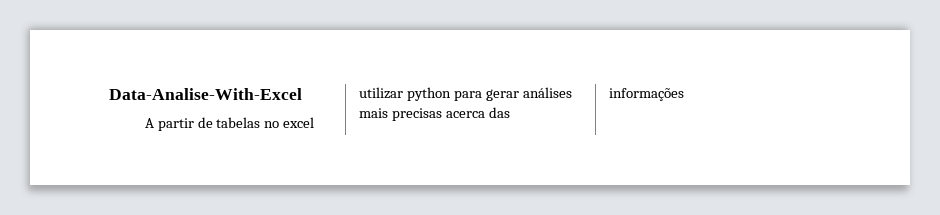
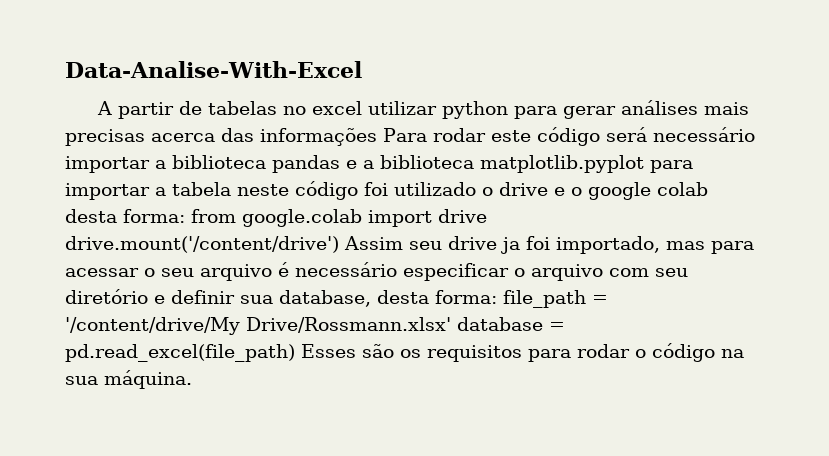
- A partir de tabelas no excel utilizar python para gerar análises mais precisas acerca das informações
+ A partir de tabelas no excel utilizar python para gerar análises mais precisas acerca das informações Para rodar este código será necessário importar a biblioteca pandas e a biblioteca matplotlib.pyplot para importar a tabela neste código foi utilizado o drive e o google colab desta forma: from google.colab import drive drive.mount('/content/drive') Assim seu drive ja foi importado, mas para acessar o seu arquivo é necessário especificar o arquivo com seu diretório e definir sua database, desta forma: file_path = '/content/drive/My Drive/Rossmann.xlsx' database = pd.read_excel(file_path) Esses são os requisitos para rodar o código na sua máquina.

